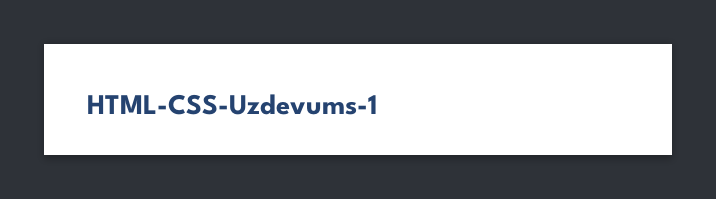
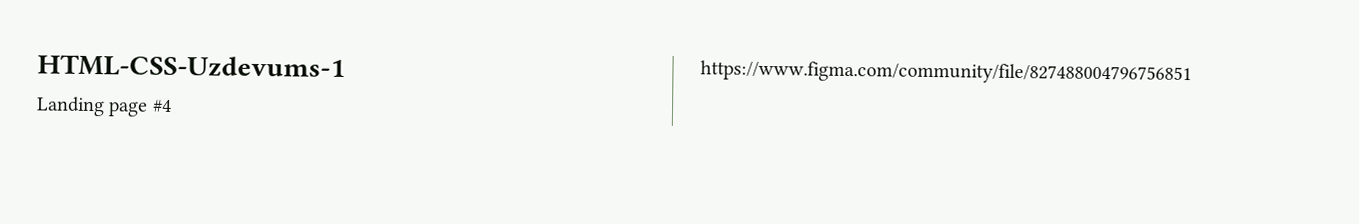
+ Landing page #4 https://www.figma.com/community/file/827488004796756851

